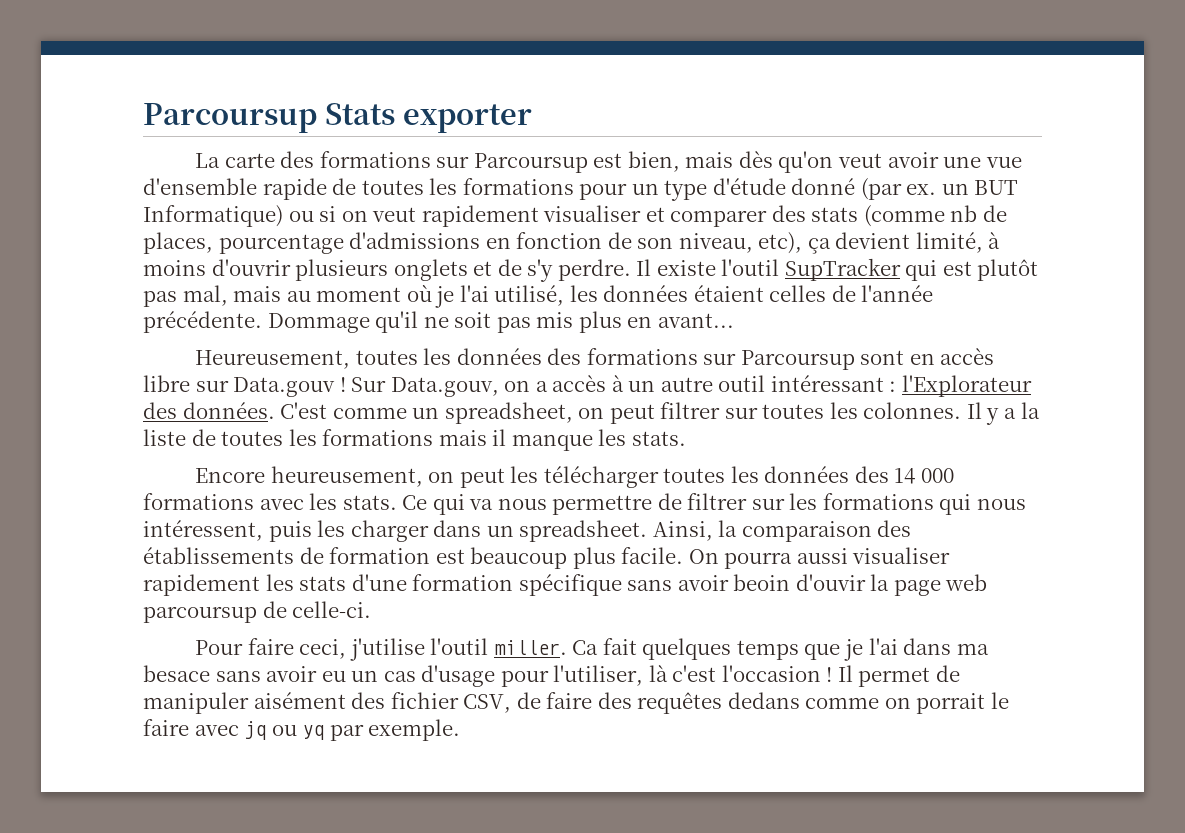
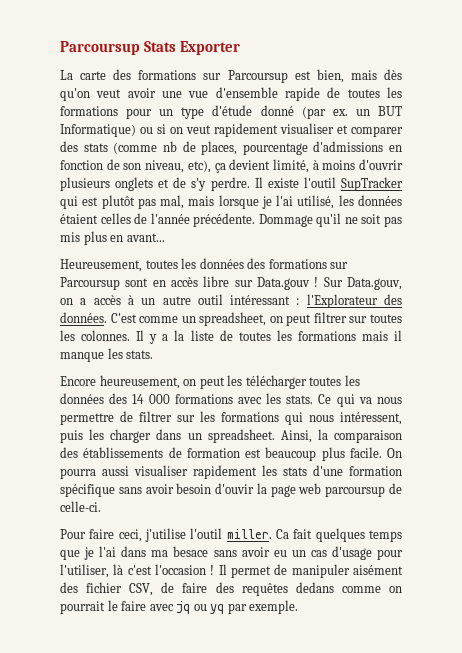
- Parcoursup Stats exporter
+ Parcoursup Stats Exporter
- Il existe l'outil SupTracker qui est plutôt pas mal, mais au moment où je l'ai utilisé, les données étaient celles de l'année précédente.
+ Il existe l'outil SupTracker qui est plutôt pas mal, mais lorsque je l'ai utilisé, les données étaient celles de l'année précédente.
- On pourra aussi visualiser rapidement les stats d'une formation spécifique sans avoir beoin d'ouvir la page web parcoursup de celle-ci.
+ On pourra aussi visualiser rapidement les stats d'une formation spécifique sans avoir besoin d'ouvir la page web parcoursup de celle-ci.
- Il permet de manipuler aisément des fichier CSV, de faire des requêtes dedans comme on porrait le faire avec jq ou yq par exemple.
+ Il permet de manipuler aisément des fichier CSV, de faire des requêtes dedans comme on pourrait le faire avec jq ou yq par exemple.

